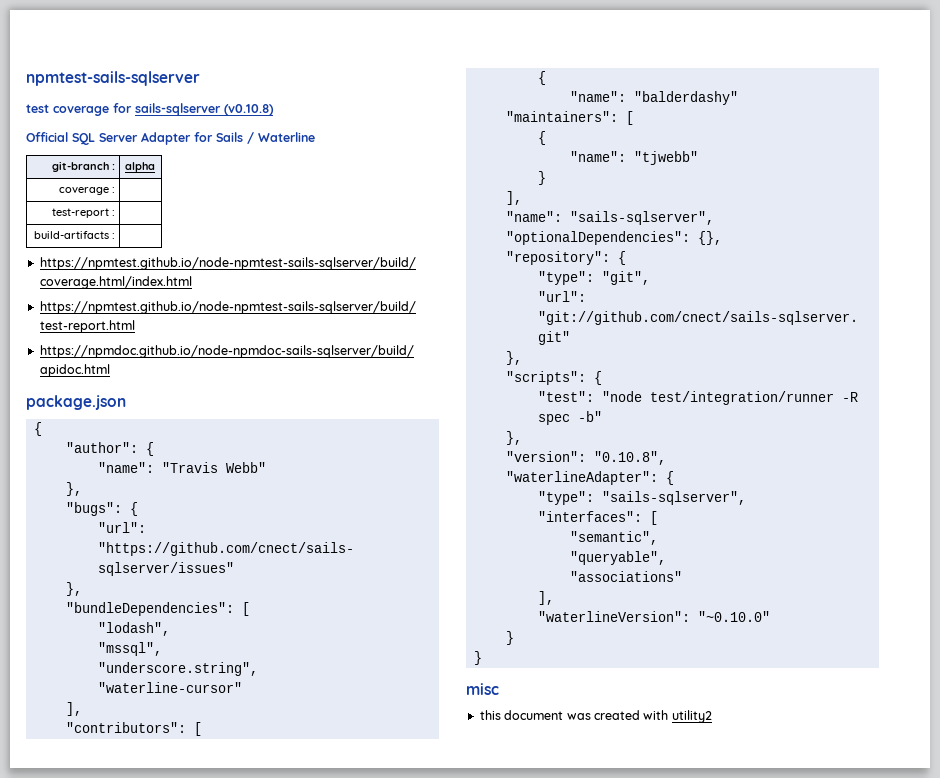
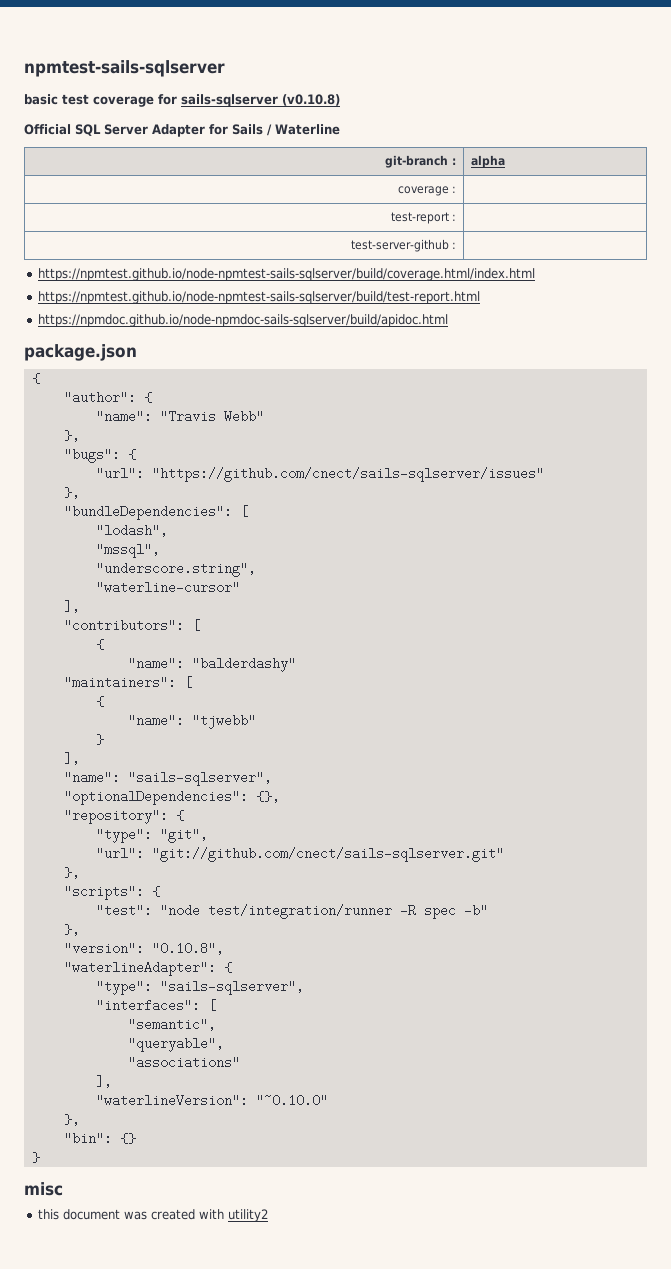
- test coverage for sails-sqlserver (v0.10.8)
+ basic test coverage for sails-sqlserver (v0.10.8)
- build-artifacts : |
+ test-server-github : |
  "waterlineVersion": "~0.10.0"
- }
+ },
+ "bin": {}

